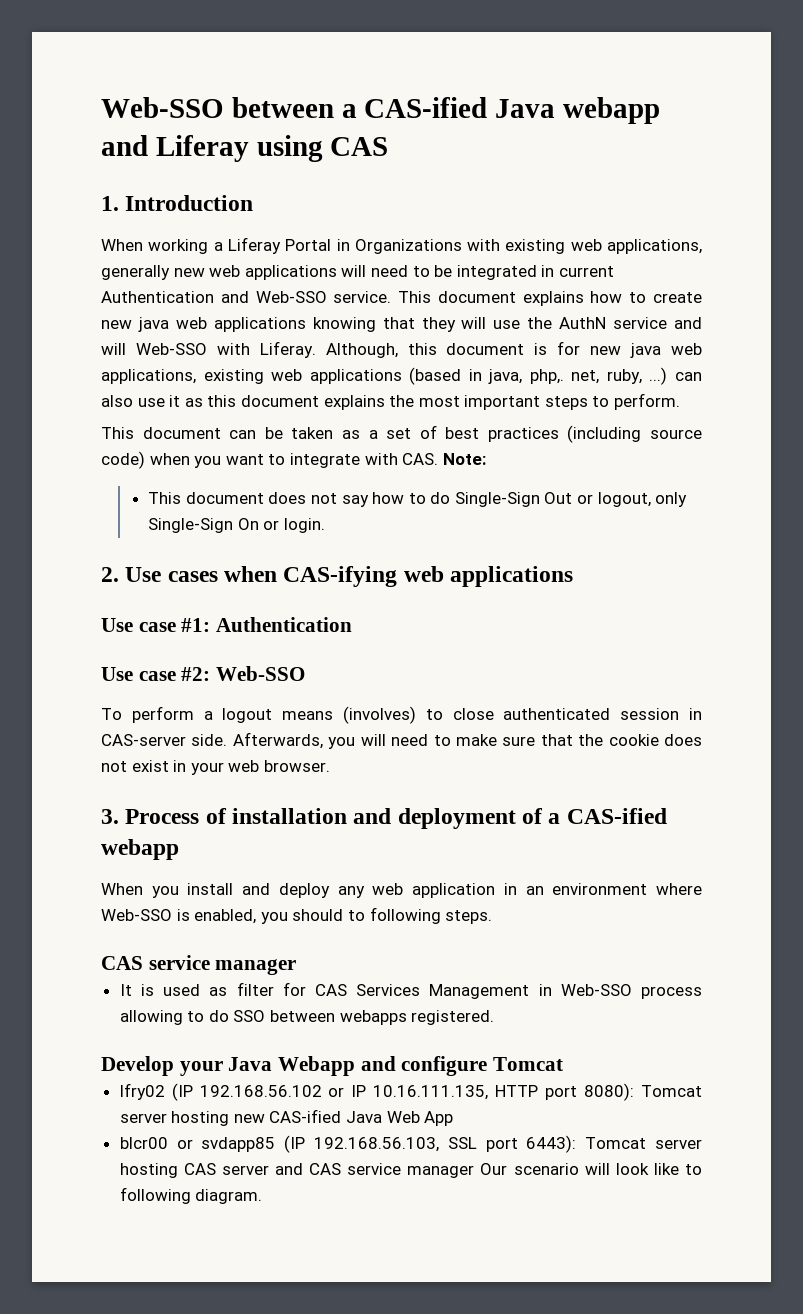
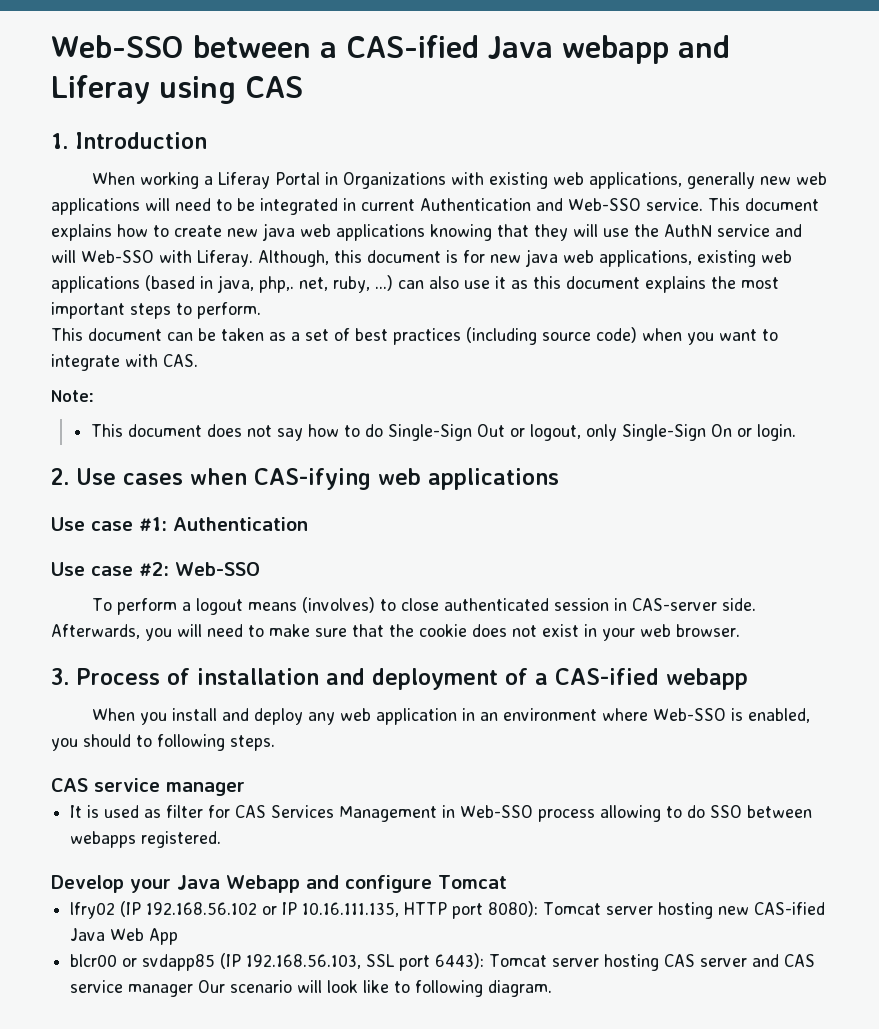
- This document can be taken as a set of best practices (including source code) when you want to integrate with CAS. Note:
+ This document can be taken as a set of best practices (including source code) when you want to integrate with CAS.
+ Note:

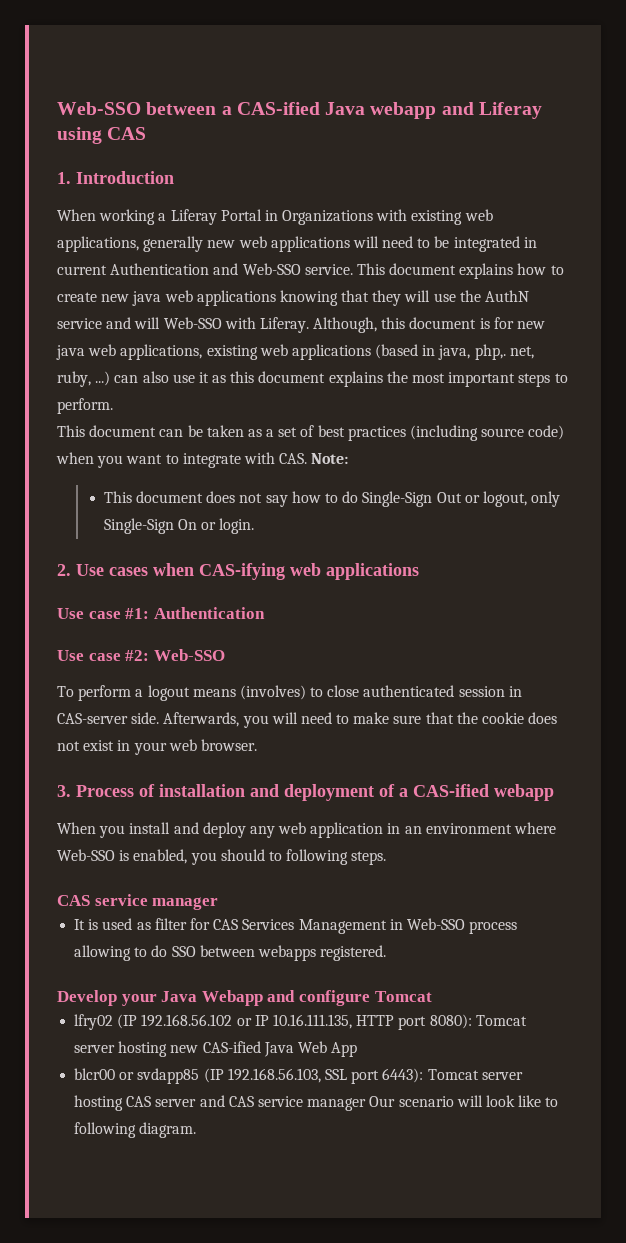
- This document can be taken as a set of best practices (including source code) when you want to integrate with CAS.
- Note:
+ This document can be taken as a set of best practices (including source code) when you want to integrate with CAS. Note:

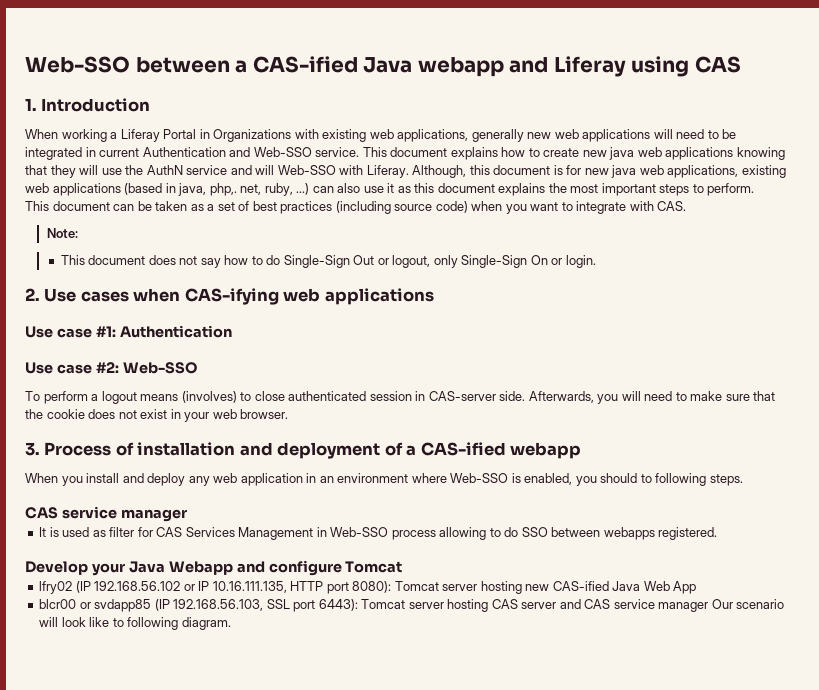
- This document can be taken as a set of best practices (including source code) when you want to integrate with CAS. Note:
+ This document can be taken as a set of best practices (including source code) when you want to integrate with CAS.
+ Note:

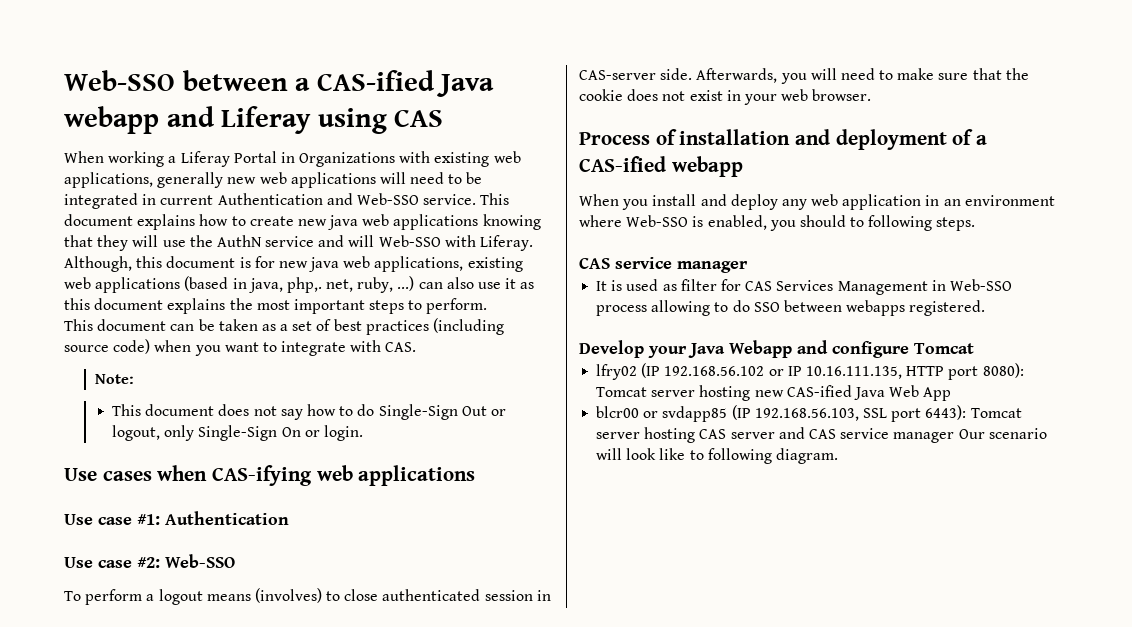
- 1. Introduction
- 2. Use cases when CAS-ifying web applications
+ Use cases when CAS-ifying web applications
- 3. Process of installation and deployment of a CAS-ified webapp
+ Process of installation and deployment of a CAS-ified webapp

